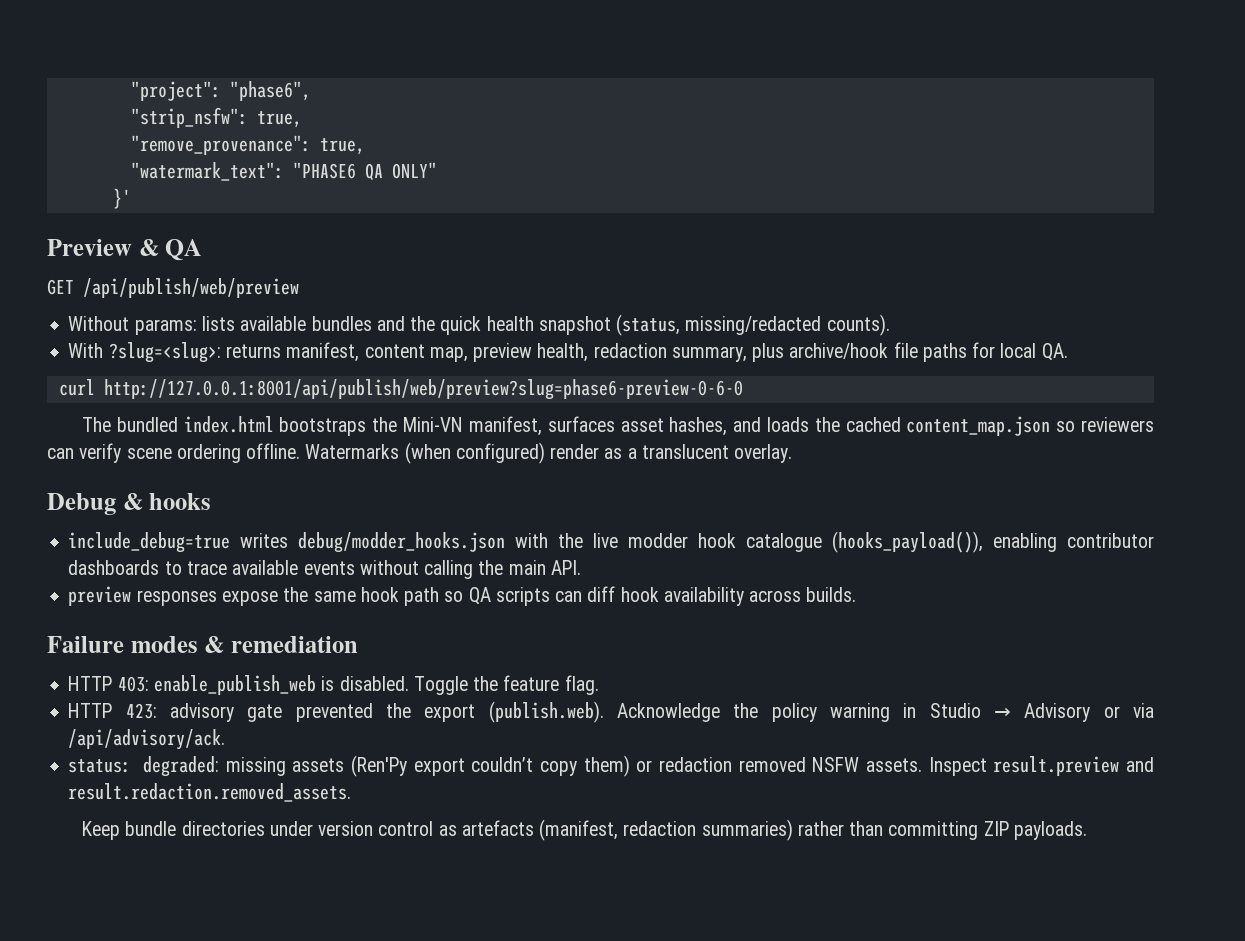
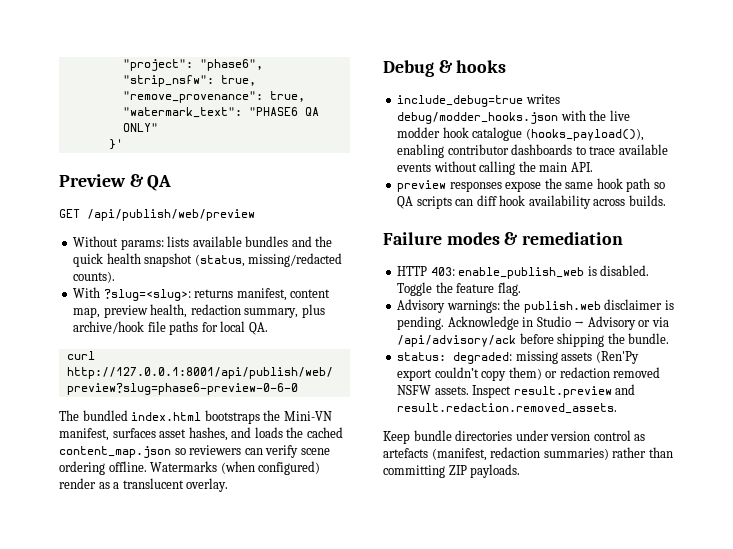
- HTTP 423: advisory gate prevented the export (publish.web). Acknowledge the policy warning in Studio → Advisory or via /api/advisory/ack.
+ Advisory warnings: the publish.web disclaimer is pending. Acknowledge in Studio → Advisory or via /api/advisory/ack before shipping the bundle.

